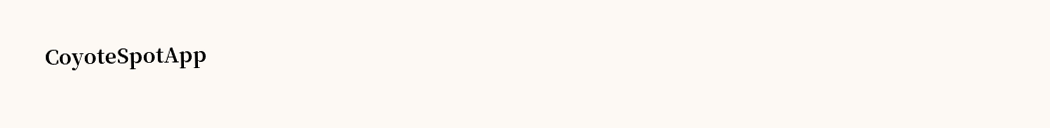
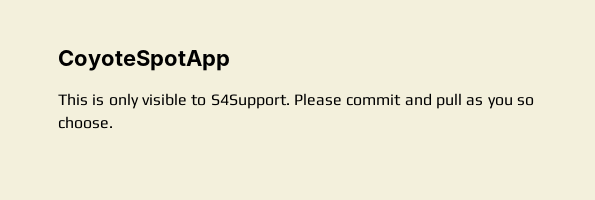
+ This is only visible to S4Support. Please commit and pull as you so choose.

